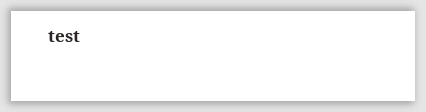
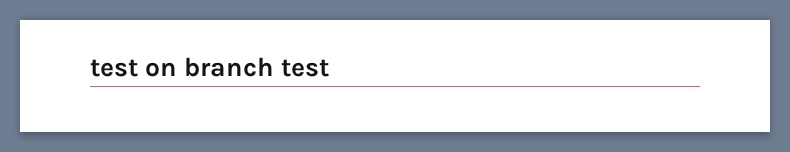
- test
+ test on branch test

